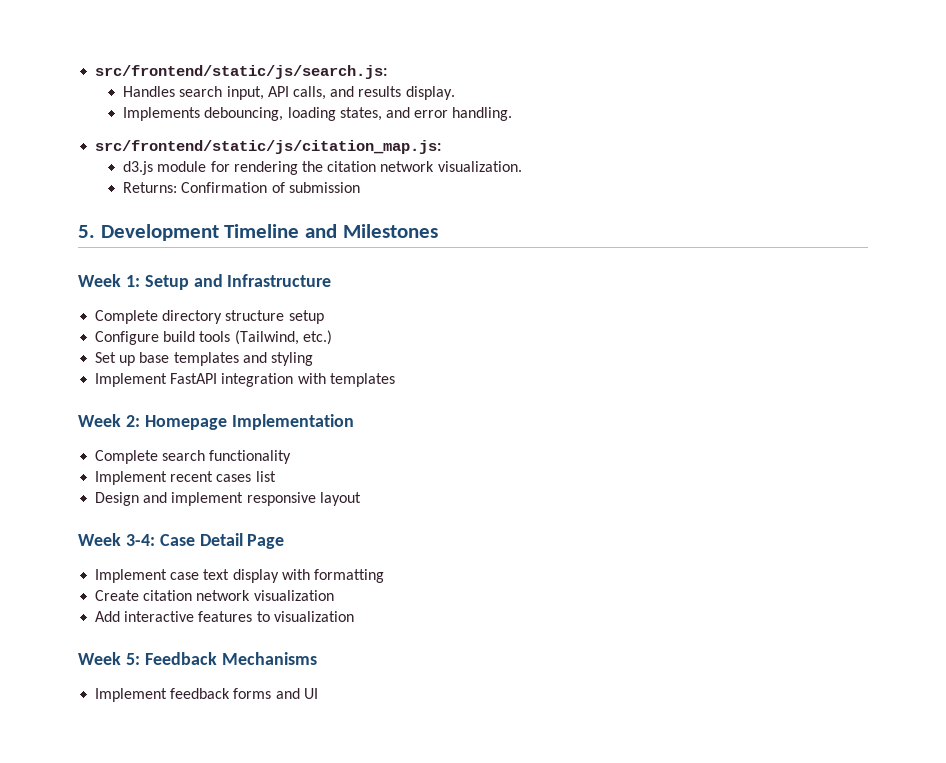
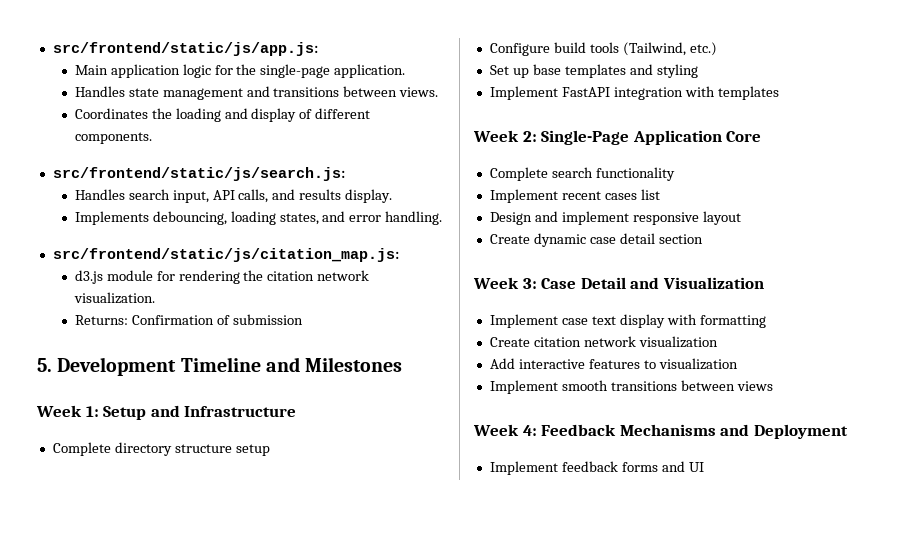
+ src/frontend/static/js/app.js:
+ Main application logic for the single-page application.
+ Handles state management and transitions between views.
+ Coordinates the loading and display of different components.
- Week 2: Homepage Implementation
+ Week 2: Single-Page Application Core
- Week 3-4: Case Detail Page
+ Create dynamic case detail section
+ Week 3: Case Detail and Visualization
- Week 5: Feedback Mechanisms
+ Implement smooth transitions between views
+ Week 4: Feedback Mechanisms and Deployment

